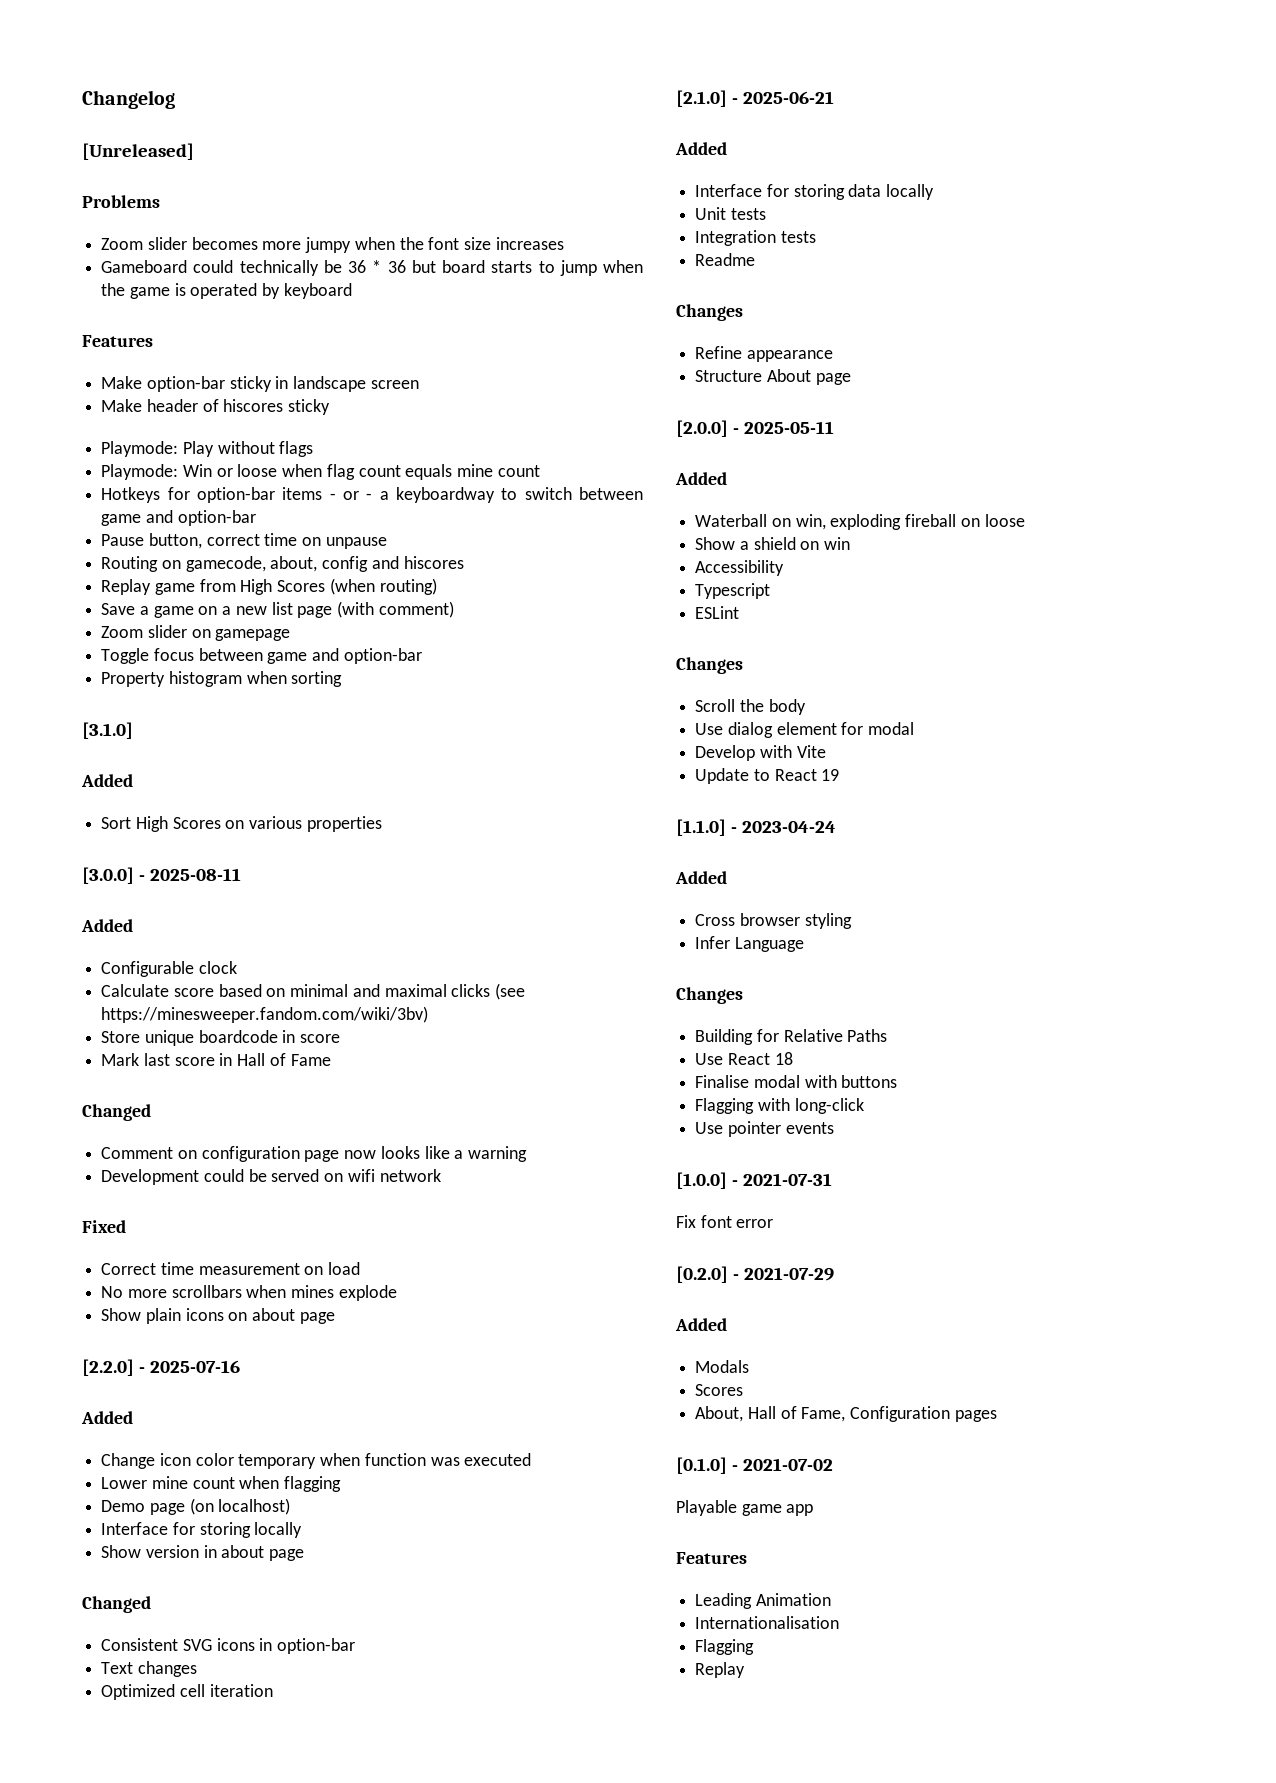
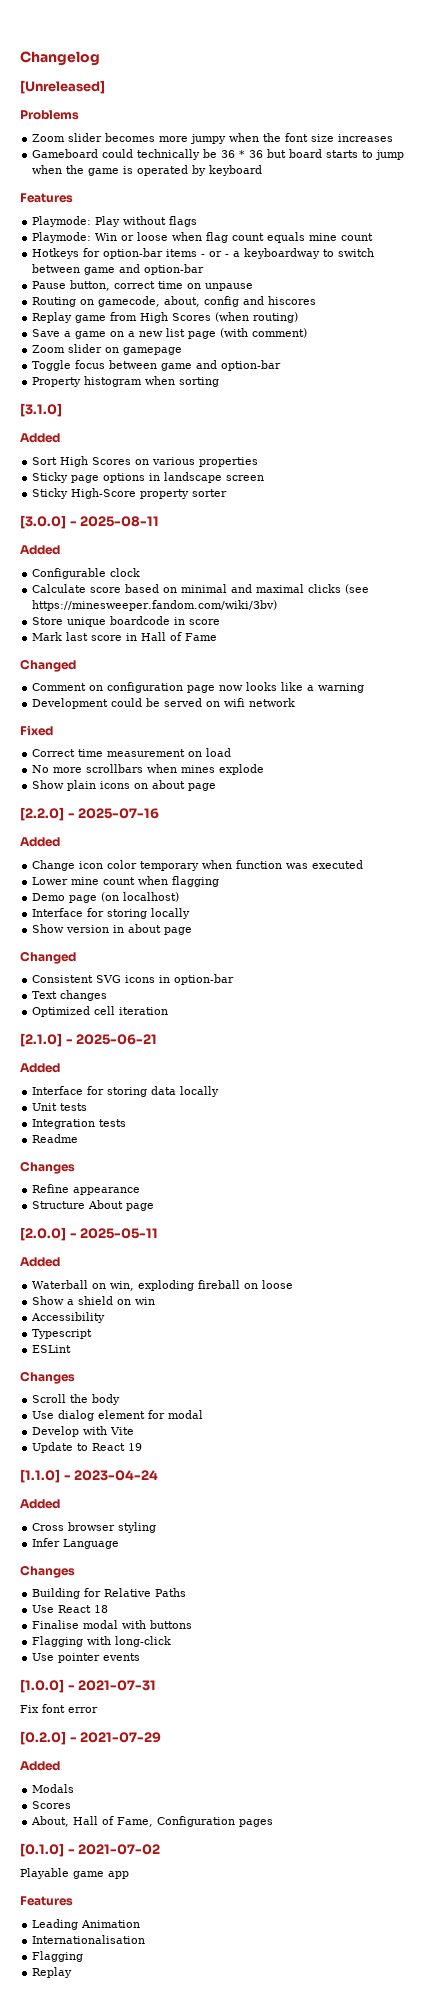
- Make option-bar sticky in landscape screen
- Make header of hiscores sticky
+ Sticky page options in landscape screen
+ Sticky High-Score property sorter

